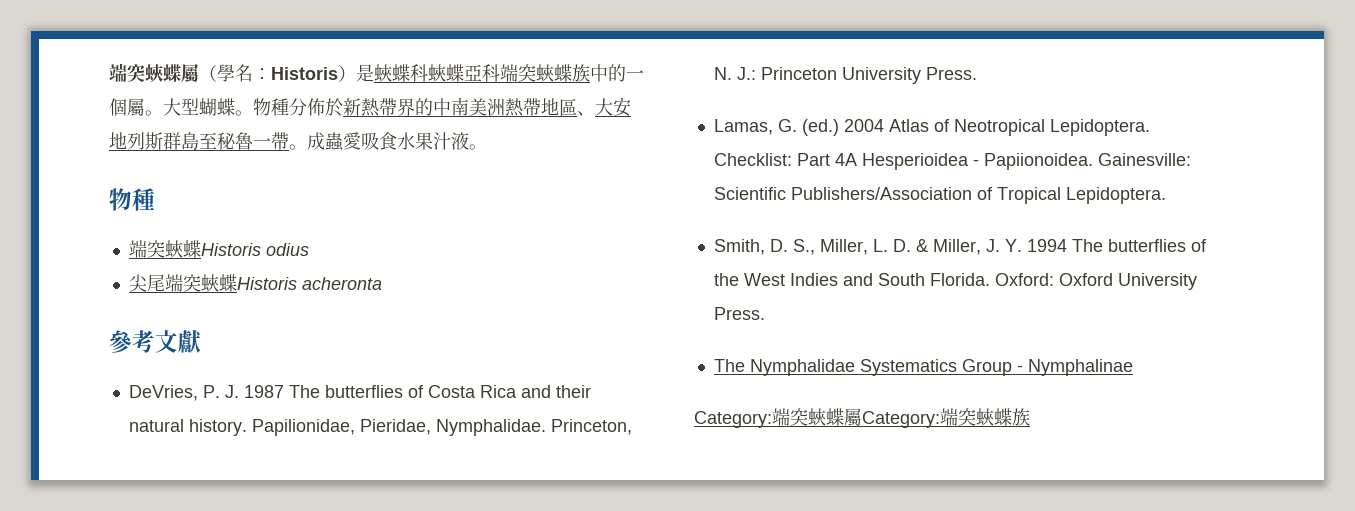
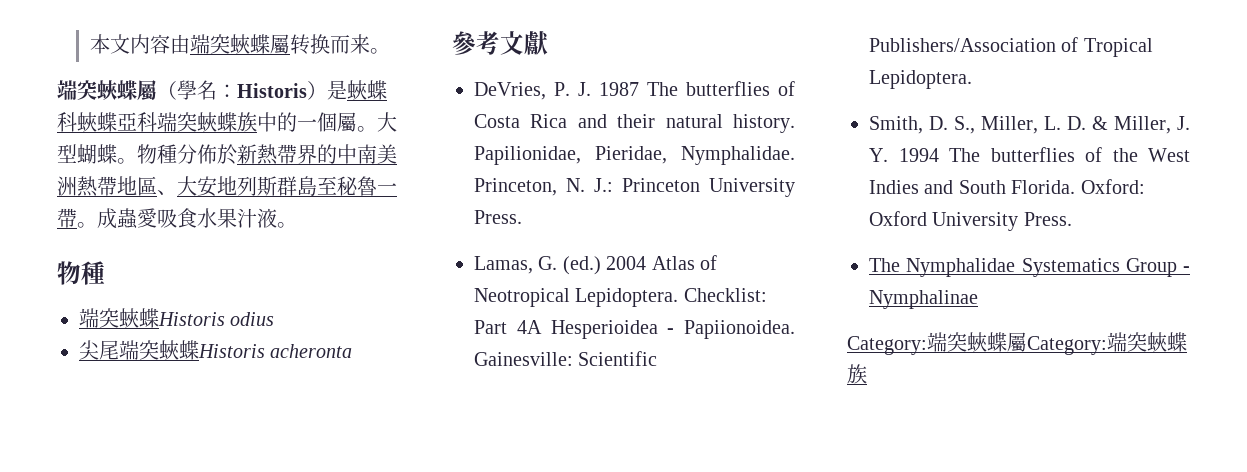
+ 本文内容由端突蛺蝶屬转换而来。

